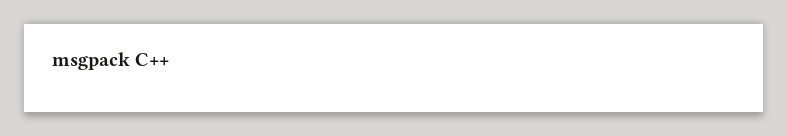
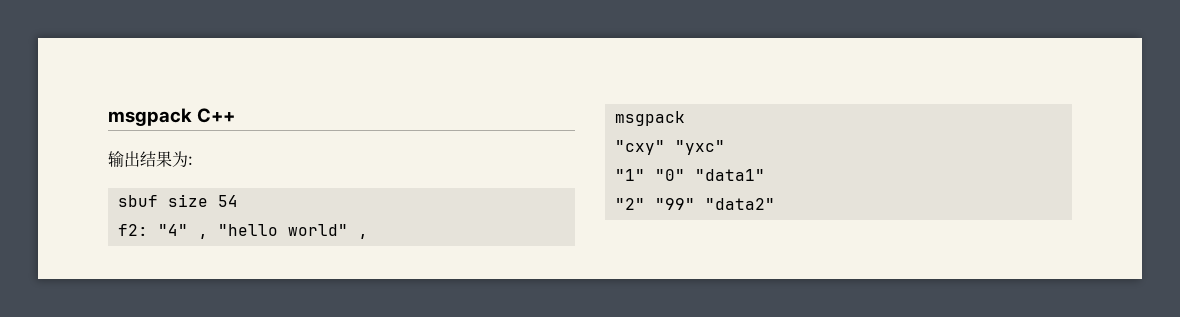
+ 输出结果为:
+ sbuf size 54
+ f2: "4" , "hello world" ,
+ msgpack
+ "cxy" "yxc"
+ "1" "0" "data1"
+ "2" "99" "data2"

